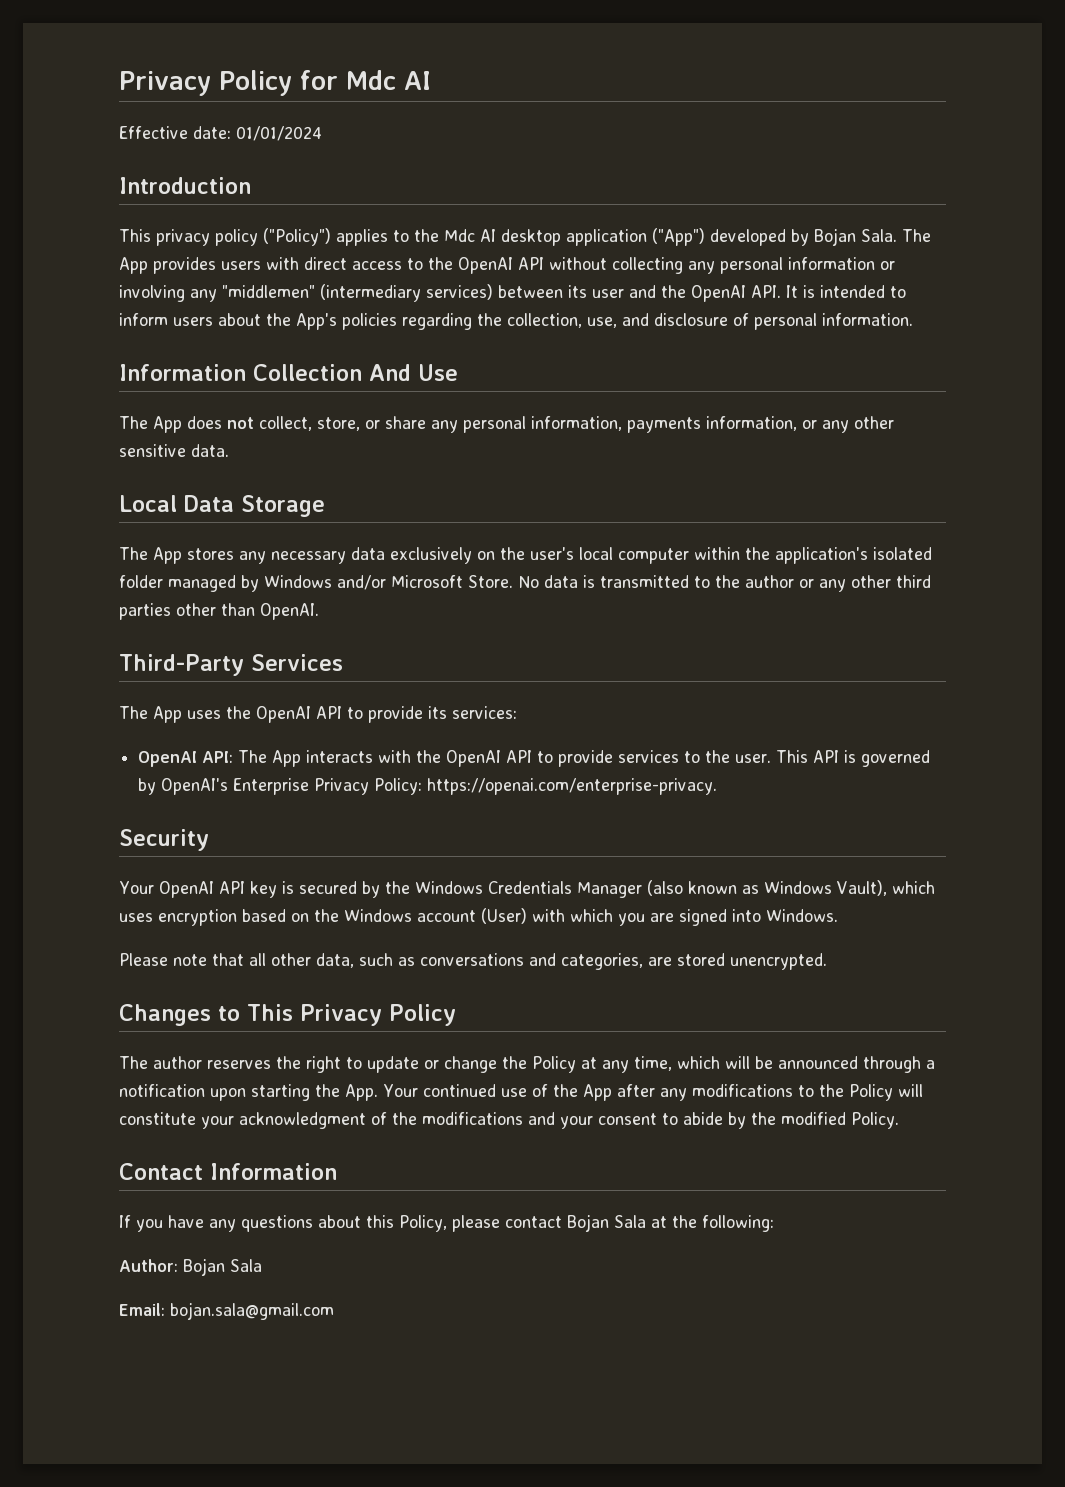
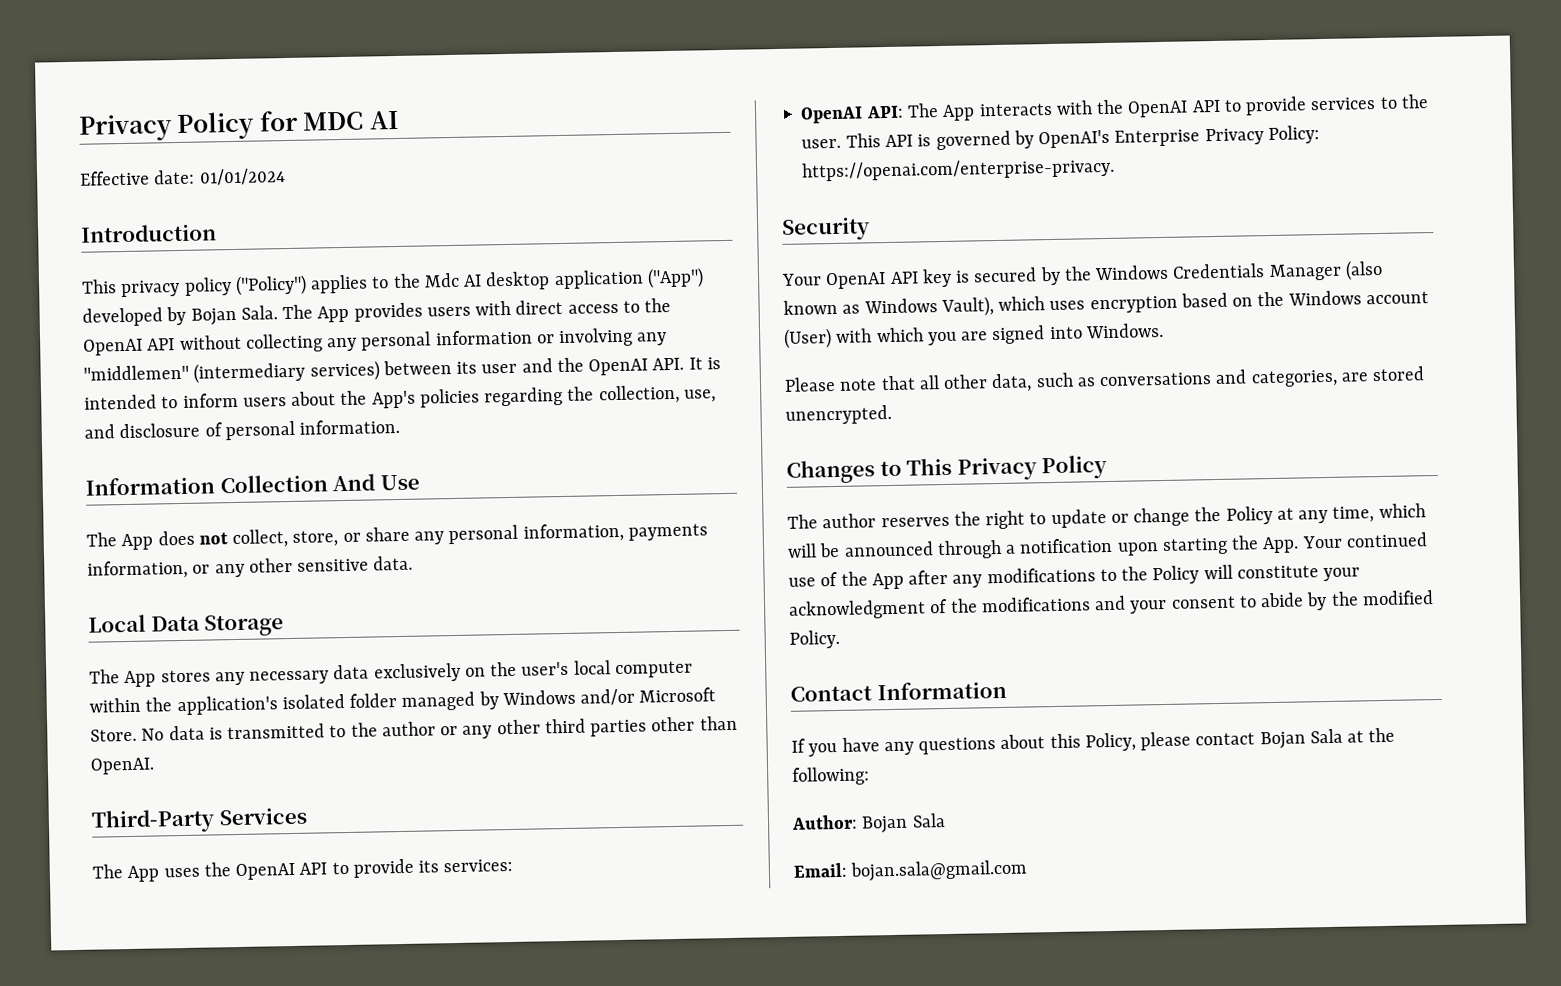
- Privacy Policy for Mdc AI
+ Privacy Policy for MDC AI

